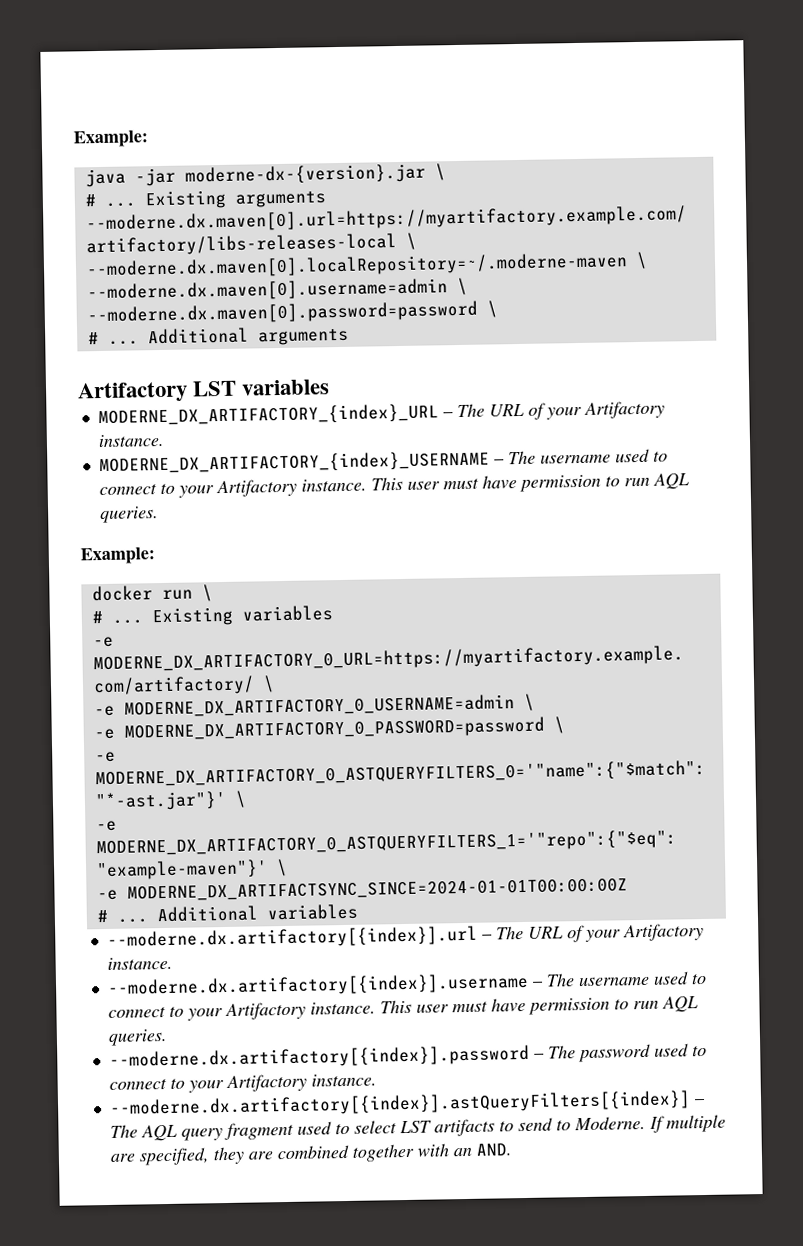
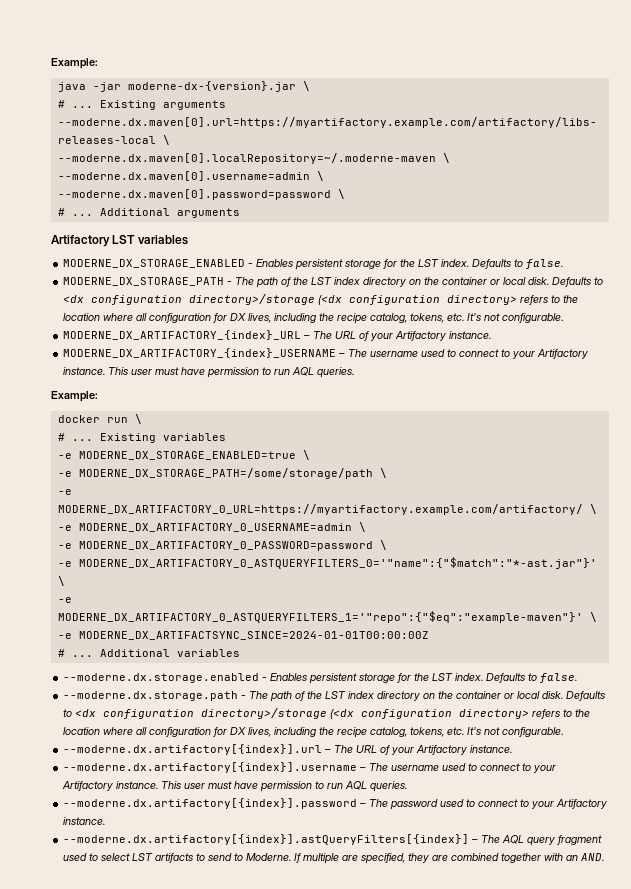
+ MODERNE_DX_STORAGE_ENABLED - Enables persistent storage for the LST index. Defaults to false.
+ MODERNE_DX_STORAGE_PATH - The path of the LST index directory on the container or local disk. Defaults to <dx configuration directory>/storage (<dx configuration directory> refers to the location where all configuration for DX lives, including the recipe catalog, tokens, etc. It's not configurable.
+ -e MODERNE_DX_STORAGE_ENABLED=true \
+ -e MODERNE_DX_STORAGE_PATH=/some/storage/path \
+ --moderne.dx.storage.enabled - Enables persistent storage for the LST index. Defaults to false.
+ --moderne.dx.storage.path - The path of the LST index directory on the container or local disk. Defaults to <dx configuration directory>/storage (<dx configuration directory> refers to the location where all configuration for DX lives, including the recipe catalog, tokens, etc. It's not configurable.

